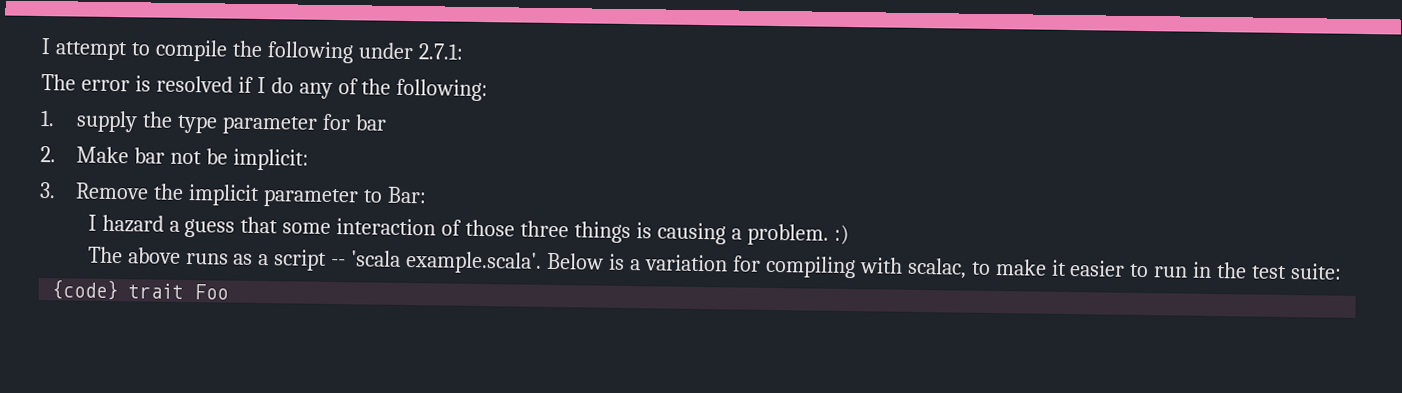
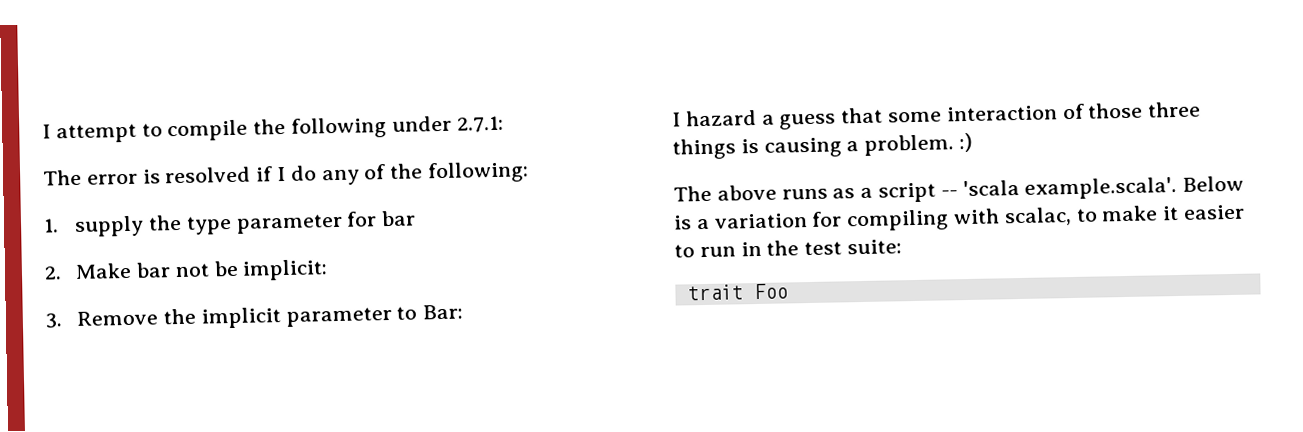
- {code} trait Foo
+ trait Foo

